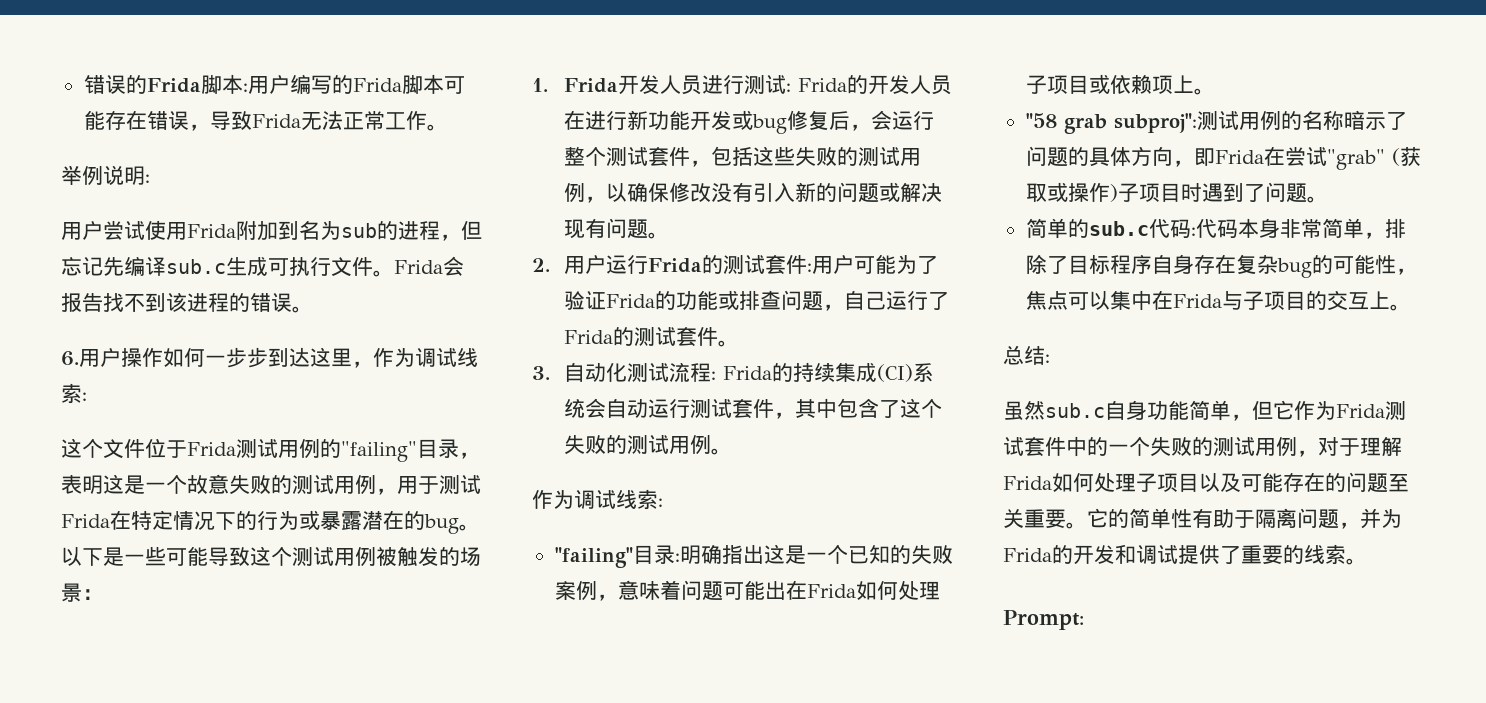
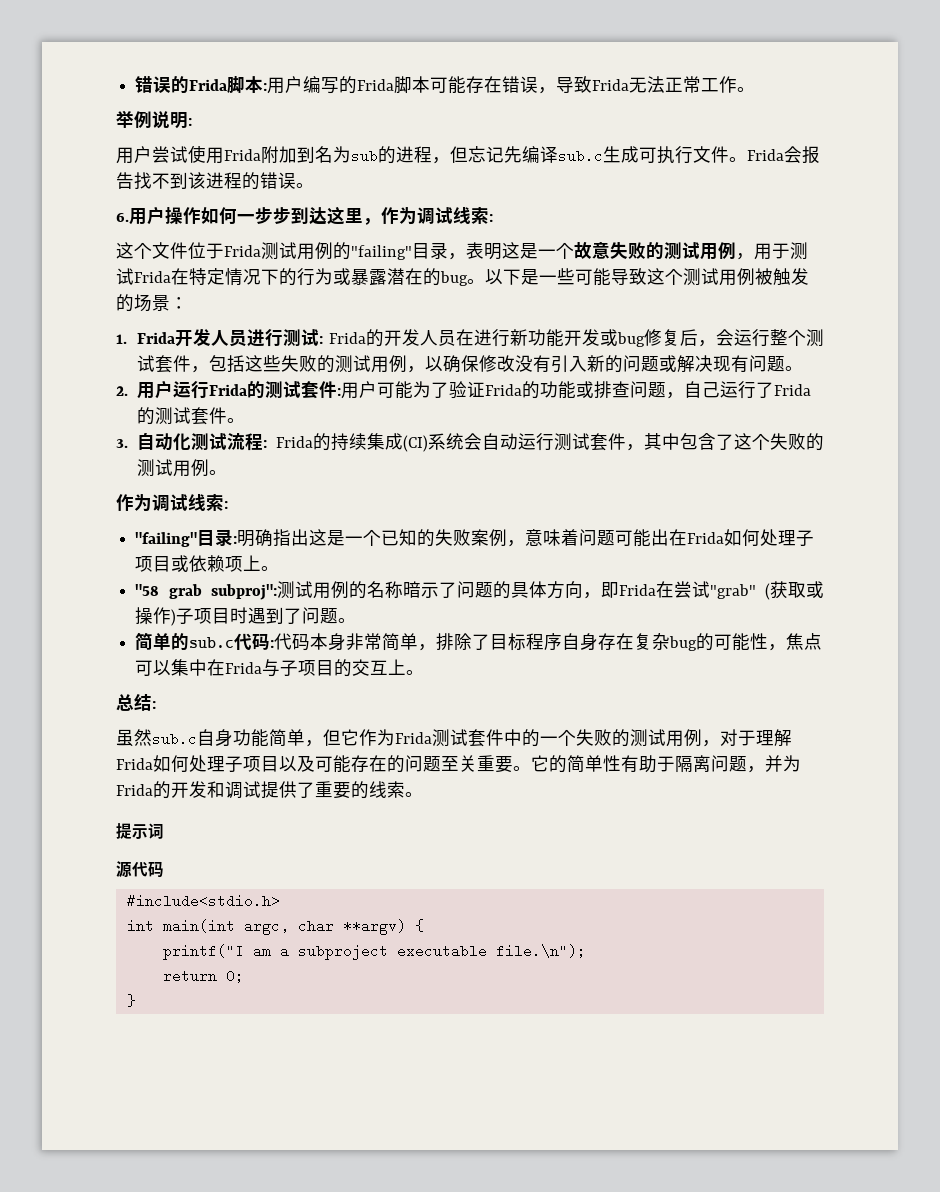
- Prompt:
+ 提示词
+ 源代码
+ #include<stdio.h>
+ int main(int argc, char **argv) {
+ printf("I am a subproject executable file.\n");
+ return 0;
+ }

